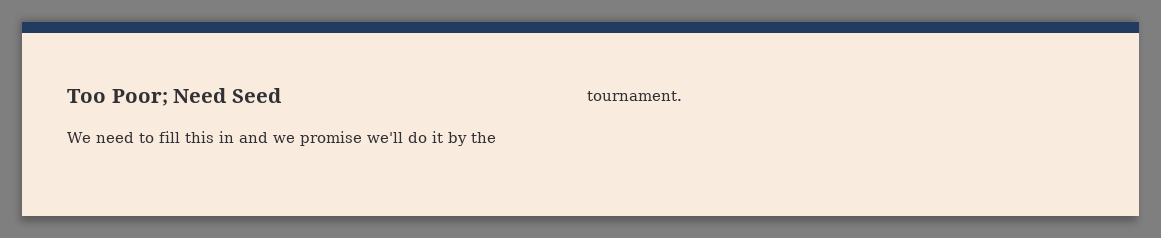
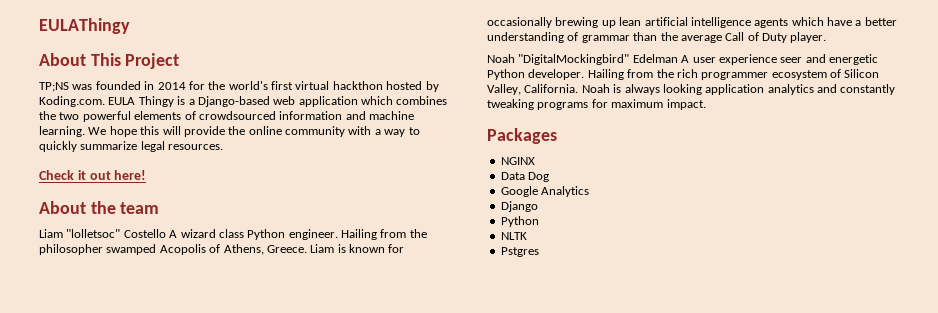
- Too Poor; Need Seed
- We need to fill this in and we promise we'll do it by the tournament.
+ EULAThingy
+ About This Project
+ TP;NS was founded in 2014 for the world's first virtual hackthon hosted by Koding.com. EULA Thingy is a Django-based web application which combines the two powerful elements of crowdsourced information and machine learning. We hope this will provide the online community with a way to quickly summarize legal resources.
+ Check it out here!
+ About the team
+ Liam "lolletsoc" Costello A wizard class Python engineer. Hailing from the philosopher swamped Acopolis of Athens, Greece. Liam is known for occasionally brewing up lean artificial intelligence agents which have a better understanding of grammar than the average Call of Duty player.
+ Noah "DigitalMockingbird" Edelman A user experience seer and energetic Python developer. Hailing from the rich programmer ecosystem of Silicon Valley, California. Noah is always looking application analytics and constantly tweaking programs for maximum impact.
+ Packages
+ NGINX
+ Data Dog
+ Google Analytics
+ Django
+ Python
+ NLTK
+ Pstgres

